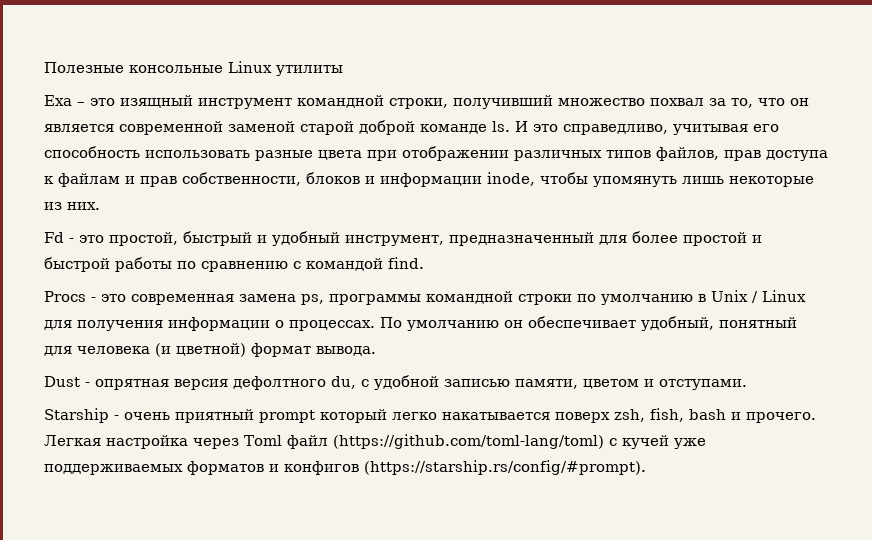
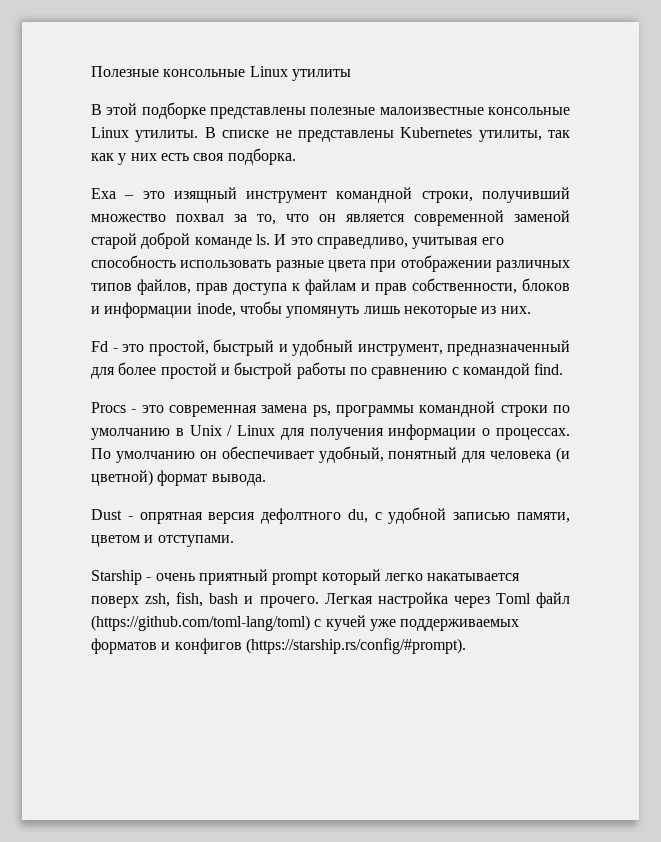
+ В этой подборке представлены полезные малоизвестные консольные Linux утилиты. В списке не представлены Kubernetes утилиты, так как у них есть своя подборка.

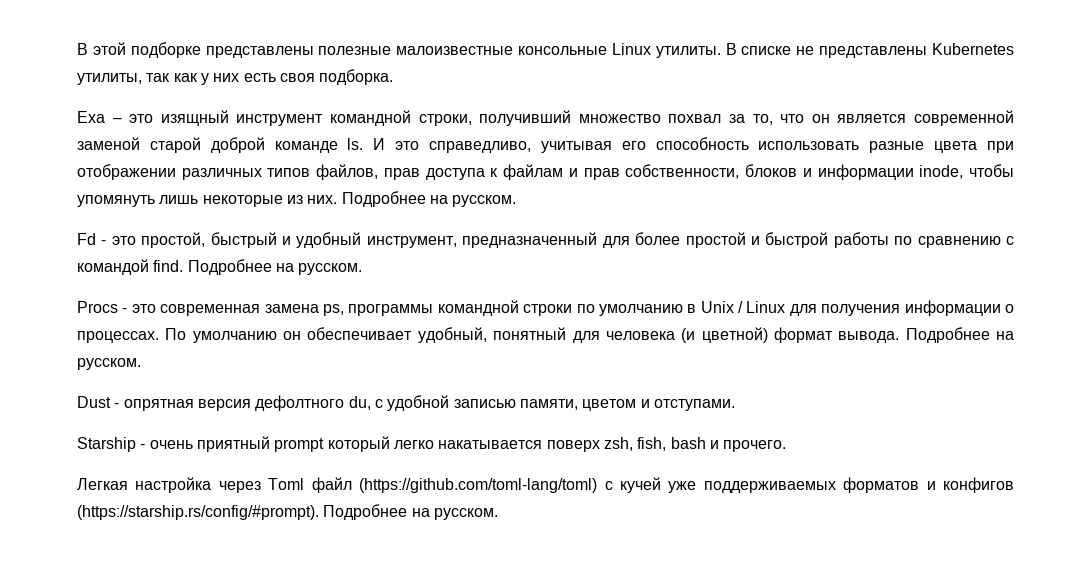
- Полезные консольные Linux утилиты
- И это справедливо, учитывая его способность использовать разные цвета при отображении различных типов файлов, прав доступа к файлам и прав собственности, блоков и информации inode, чтобы упомянуть лишь некоторые из них.
+ И это справедливо, учитывая его способность использовать разные цвета при отображении различных типов файлов, прав доступа к файлам и прав собственности, блоков и информации inode, чтобы упомянуть лишь некоторые из них. Подробнее на русском.
- Fd - это простой, быстрый и удобный инструмент, предназначенный для более простой и быстрой работы по сравнению с командой find.
+ Fd - это простой, быстрый и удобный инструмент, предназначенный для более простой и быстрой работы по сравнению с командой find. Подробнее на русском.
- По умолчанию он обеспечивает удобный, понятный для человека (и цветной) формат вывода.
+ По умолчанию он обеспечивает удобный, понятный для человека (и цветной) формат вывода. Подробнее на русском.
- Starship - очень приятный prompt который легко накатывается поверх zsh, fish, bash и прочего. Легкая настройка через Toml файл (https://github.com/toml-lang/toml) с кучей уже поддерживаемых форматов и конфигов (https://starship.rs/config/#prompt).
+ Starship - очень приятный prompt который легко накатывается поверх zsh, fish, bash и прочего.
+ Легкая настройка через Toml файл (https://github.com/toml-lang/toml) с кучей уже поддерживаемых форматов и конфигов (https://starship.rs/config/#prompt). Подробнее на русском.

